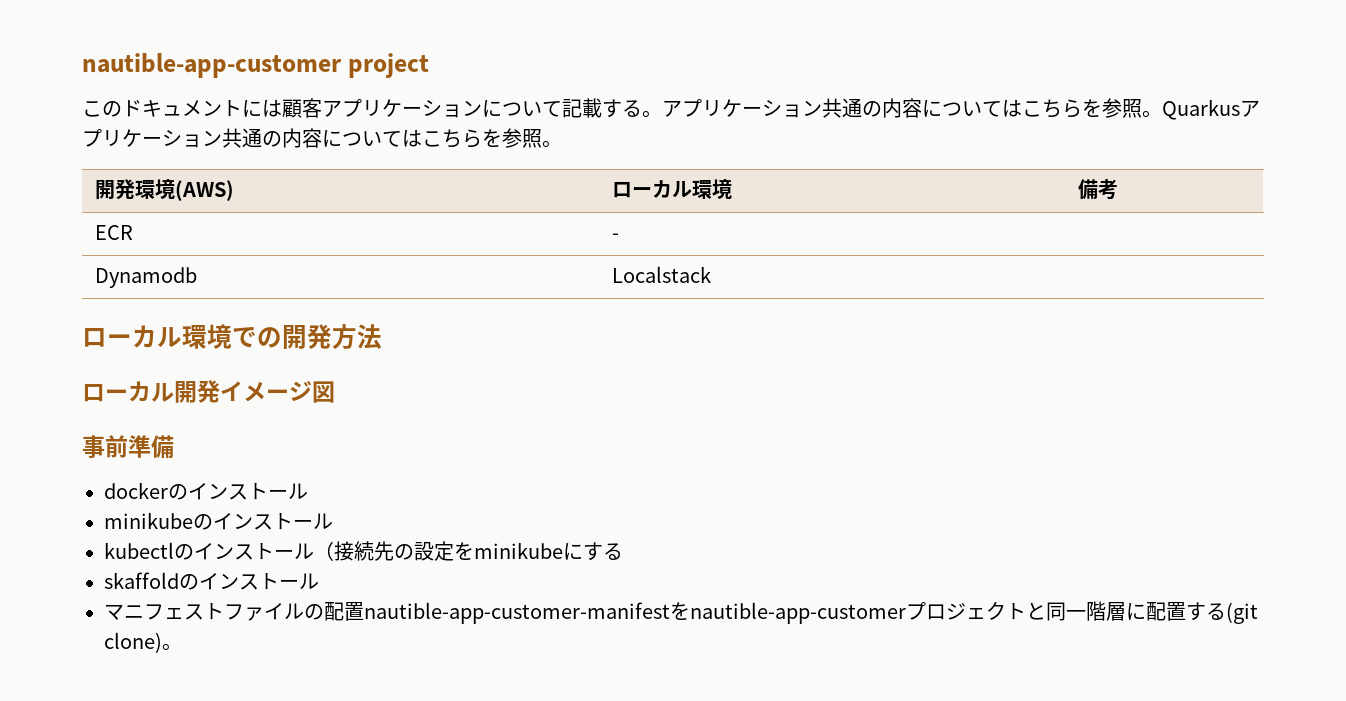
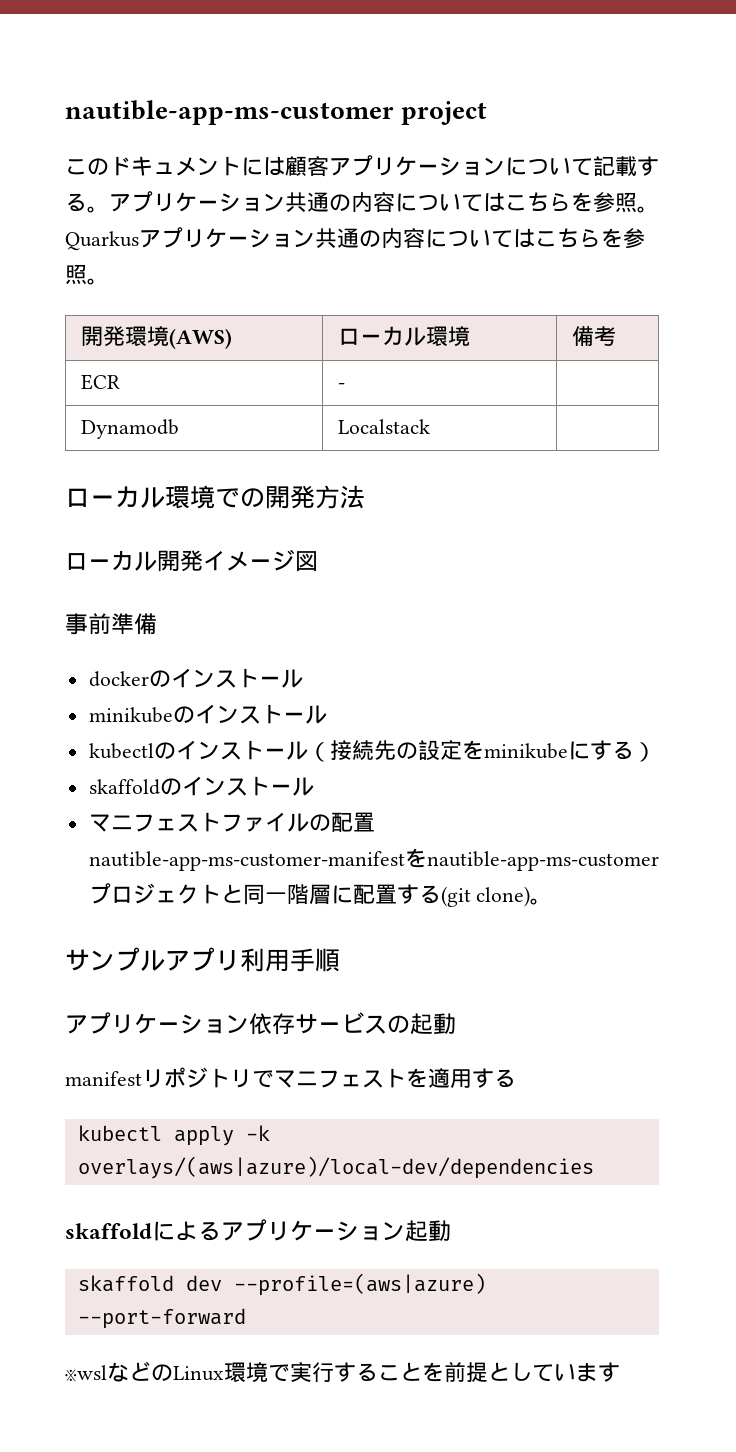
- nautible-app-customer project
+ nautible-app-ms-customer project
- kubectlのインストール（接続先の設定をminikubeにする
+ kubectlのインストール（接続先の設定をminikubeにする）
- マニフェストファイルの配置nautible-app-customer-manifestをnautible-app-customerプロジェクトと同一階層に配置する(git clone)。
+ マニフェストファイルの配置nautible-app-ms-customer-manifestをnautible-app-ms-customerプロジェクトと同一階層に配置する(git clone)。
+ サンプルアプリ利用手順
+ アプリケーション依存サービスの起動
+ manifestリポジトリでマニフェストを適用する
+ kubectl apply -k overlays/(aws|azure)/local-dev/dependencies
+ skaffoldによるアプリケーション起動
+ skaffold dev --profile=(aws|azure) --port-forward
+ ※wslなどのLinux環境で実行することを前提としています

